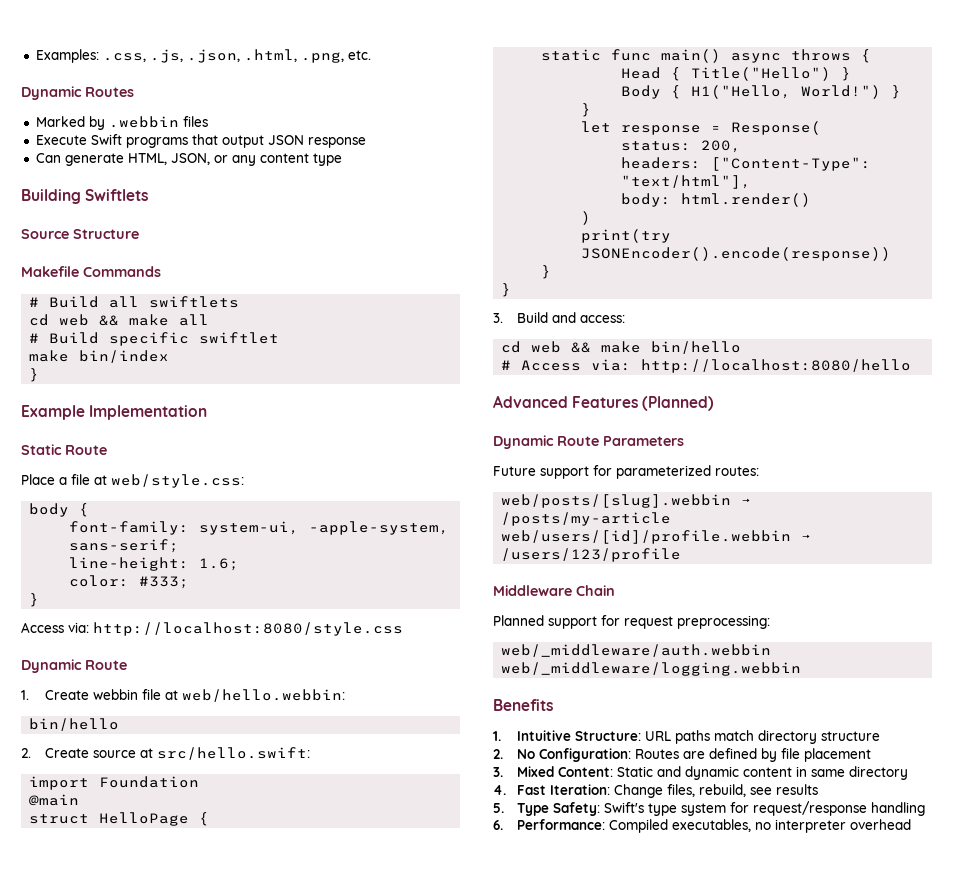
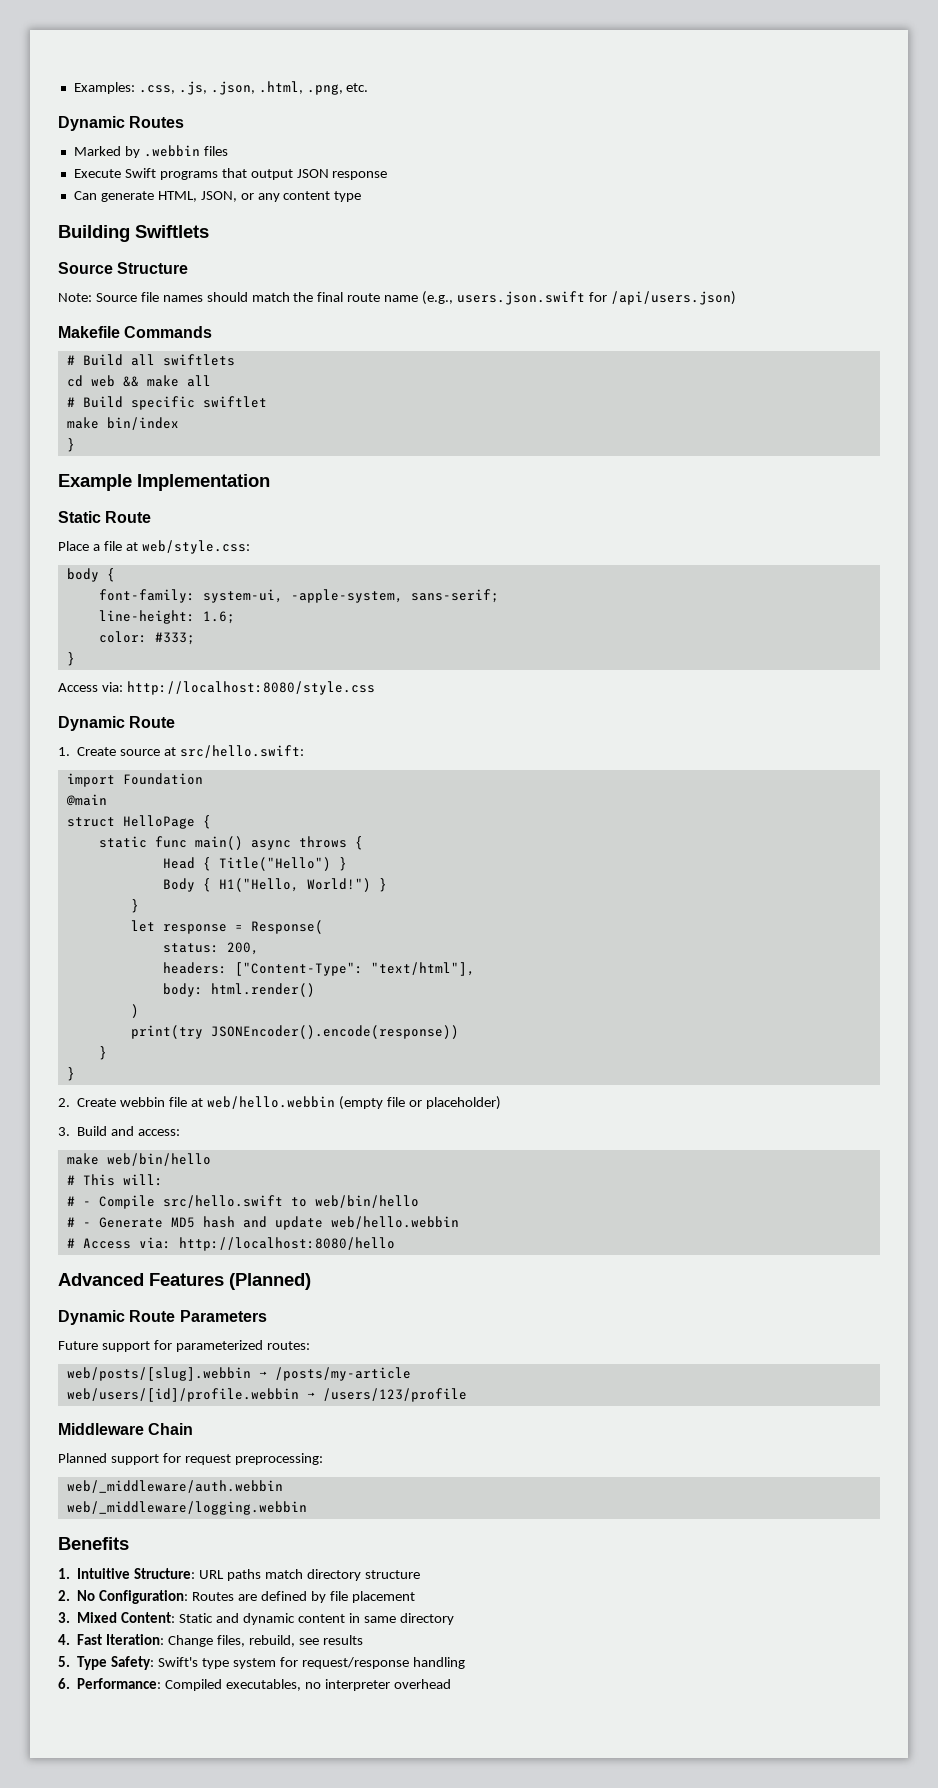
+ Note: Source file names should match the final route name (e.g., users.json.swift for /api/users.json)
- 1. Create webbin file at web/hello.webbin:
- bin/hello
- 2. Create source at src/hello.swift:
+ 1. Create source at src/hello.swift:
+ 2. Create webbin file at web/hello.webbin (empty file or placeholder)
  3. Build and access:
- cd web && make bin/hello
+ make web/bin/hello
+ # This will:
+ # - Compile src/hello.swift to web/bin/hello
+ # - Generate MD5 hash and update web/hello.webbin

